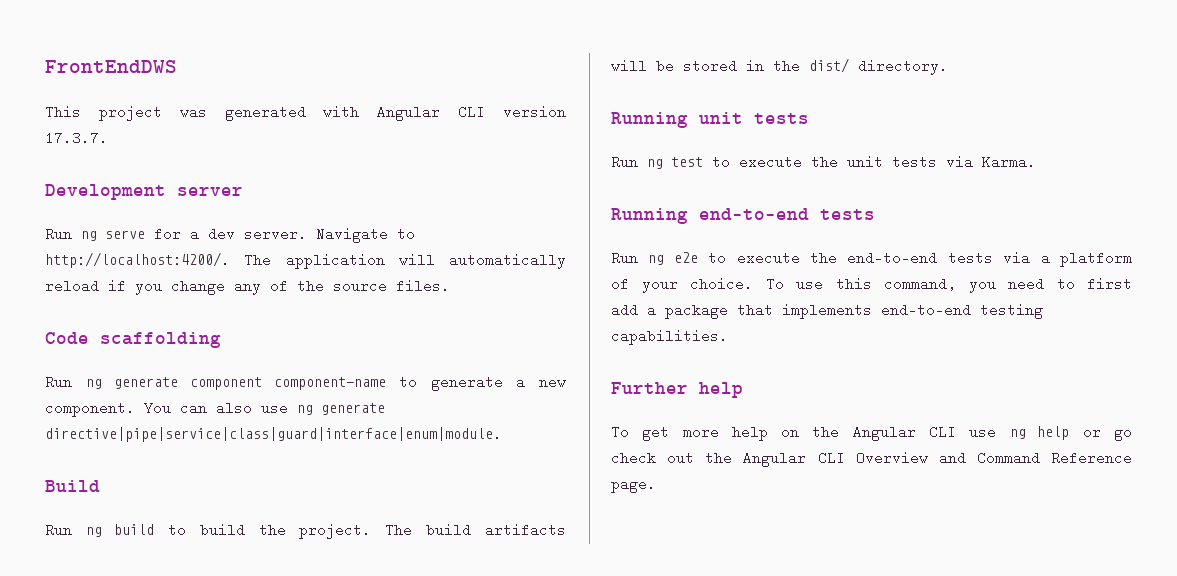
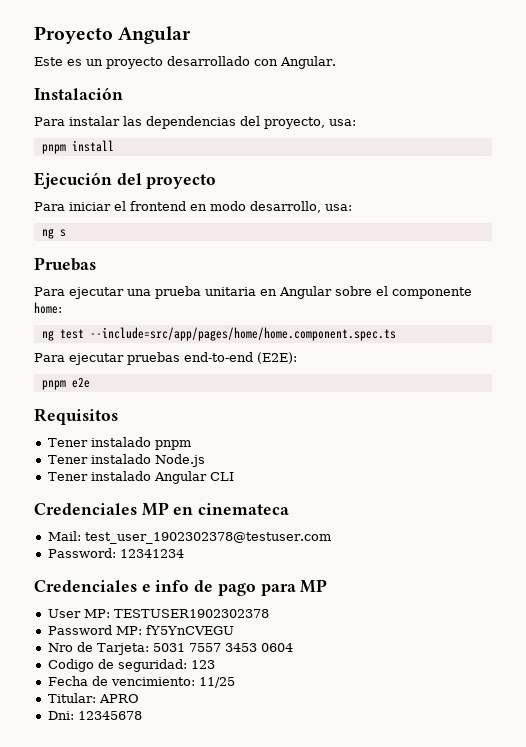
- FrontEndDWS
- This project was generated with Angular CLI version 17.3.7.
- Development server
- Run ng serve for a dev server. Navigate to http://localhost:4200/. The application will automatically reload if you change any of the source files.
- Code scaffolding
- Run ng generate component component-name to generate a new component. You can also use ng generate directive|pipe|service|class|guard|interface|enum|module.
- Build
- Run ng build to build the project. The build artifacts will be stored in the dist/ directory.
- Running unit tests
- Run ng test to execute the unit tests via Karma.
- Running end-to-end tests
- Run ng e2e to execute the end-to-end tests via a platform of your choice. To use this command, you need to first add a package that implements end-to-end testing capabilities.
- Further help
- To get more help on the Angular CLI use ng help or go check out the Angular CLI Overview and Command Reference page.
+ Proyecto Angular
+ Este es un proyecto desarrollado con Angular.
+ Instalación
+ Para instalar las dependencias del proyecto, usa:
+ pnpm install
+ Ejecución del proyecto
+ Para iniciar el frontend en modo desarrollo, usa:
+ ng s
+ Pruebas
+ Para ejecutar una prueba unitaria en Angular sobre el componente home:
+ ng test --include=src/app/pages/home/home.component.spec.ts
+ Para ejecutar pruebas end-to-end (E2E):
+ pnpm e2e
+ Requisitos
+ Tener instalado pnpm
+ Tener instalado Node.js
+ Tener instalado Angular CLI
+ Credenciales MP en cinemateca
+ Mail: test_user_1902302378@testuser.com
+ Password: 12341234
+ Credenciales e info de pago para MP
+ User MP: TESTUSER1902302378
+ Password MP: fY5YnCVEGU
+ Nro de Tarjeta: 5031 7557 3453 0604
+ Codigo de seguridad: 123
+ Fecha de vencimiento: 11/25
+ Titular: APRO
+ Dni: 12345678

